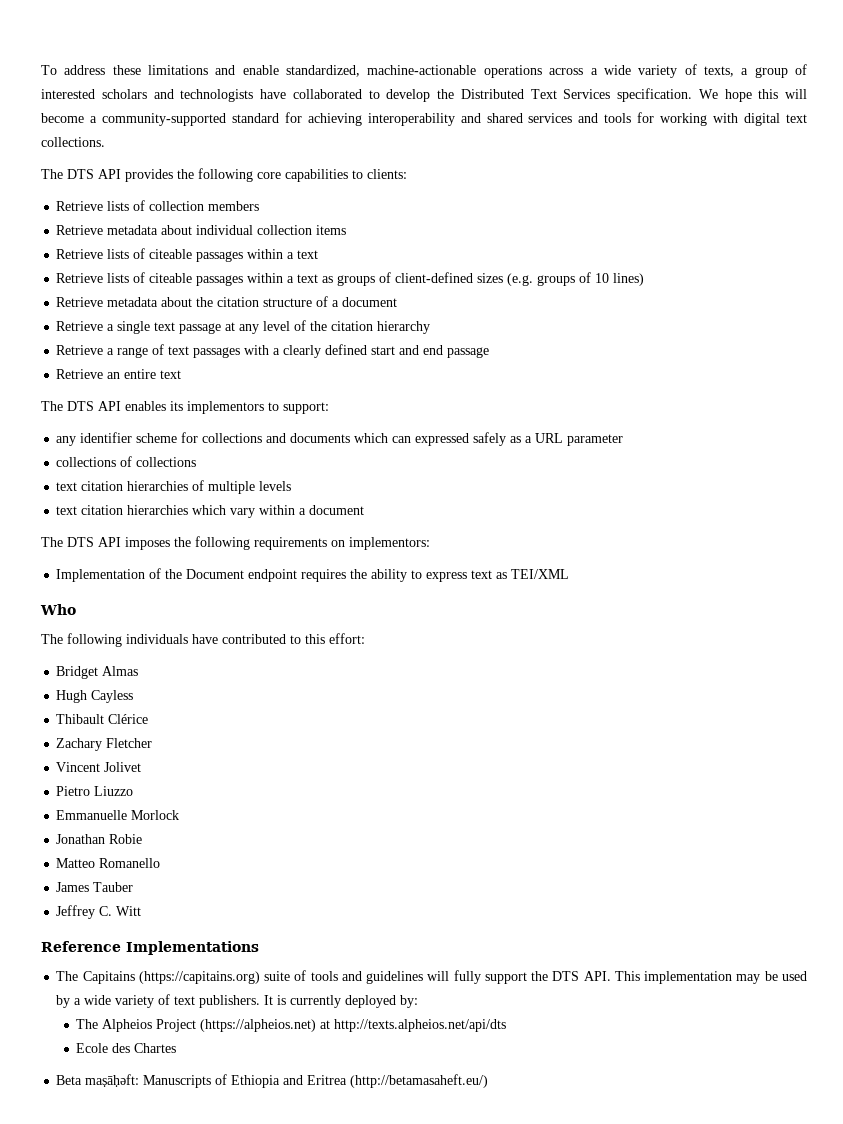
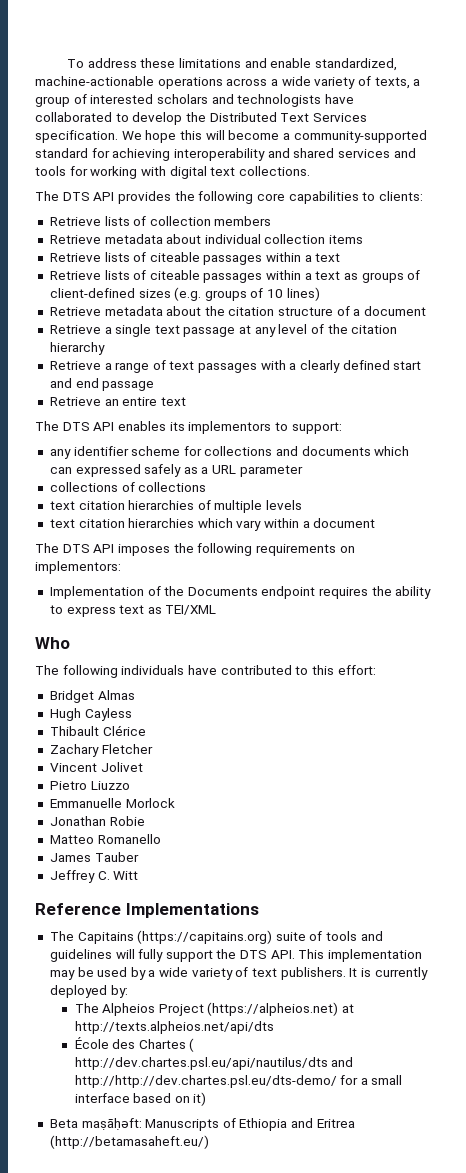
- Implementation of the Document endpoint requires the ability to express text as TEI/XML
+ Implementation of the Documents endpoint requires the ability to express text as TEI/XML
- Ecole des Chartes
+ École des Chartes ( http://dev.chartes.psl.eu/api/nautilus/dts and http://http://dev.chartes.psl.eu/dts-demo/ for a small interface based on it)

